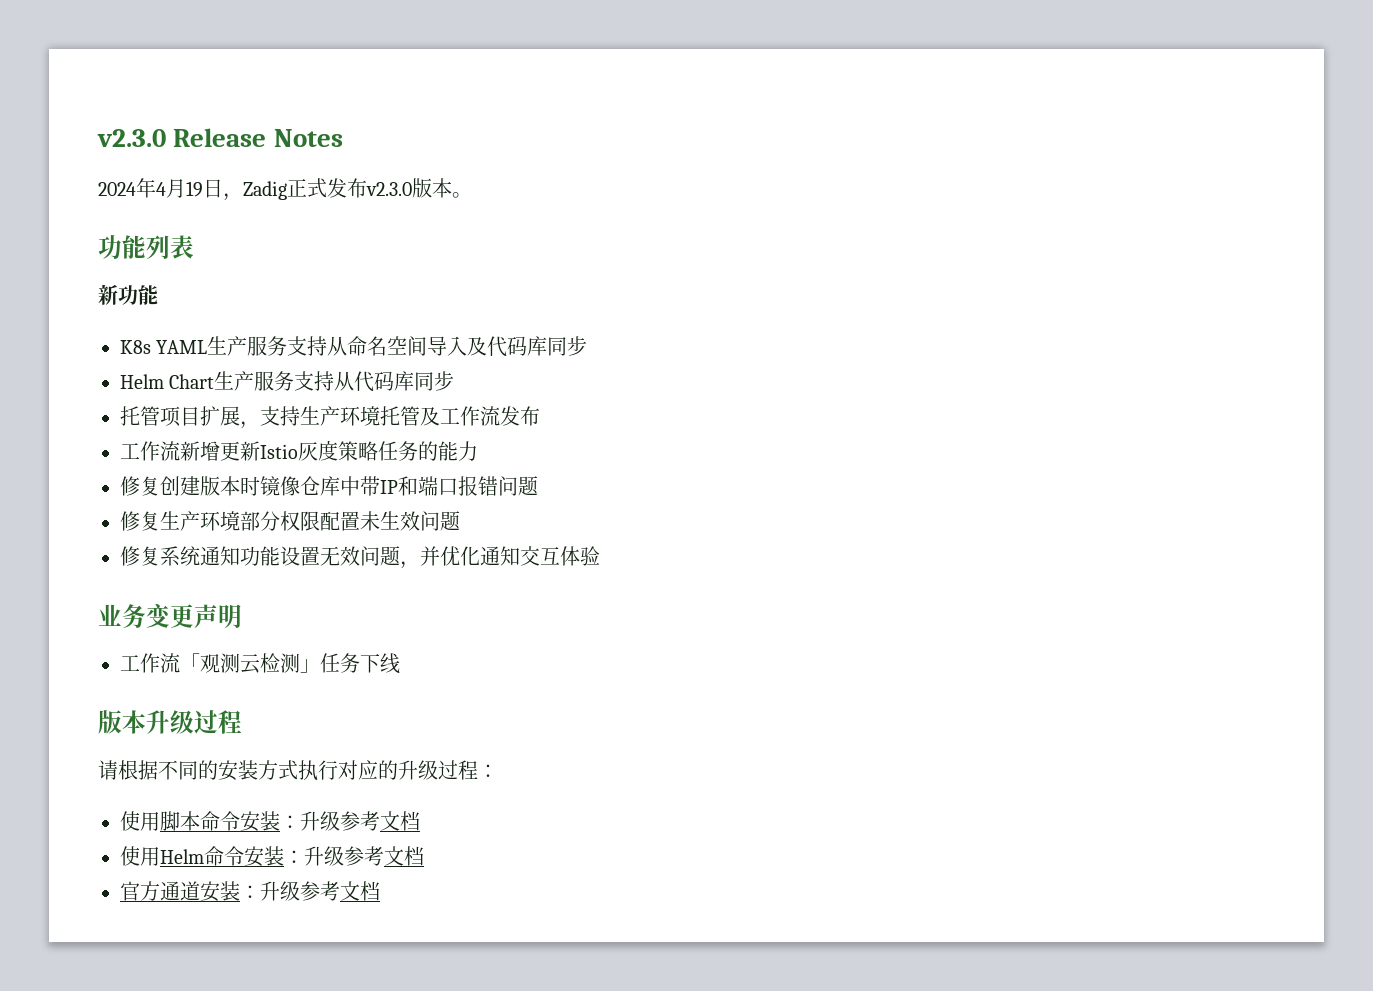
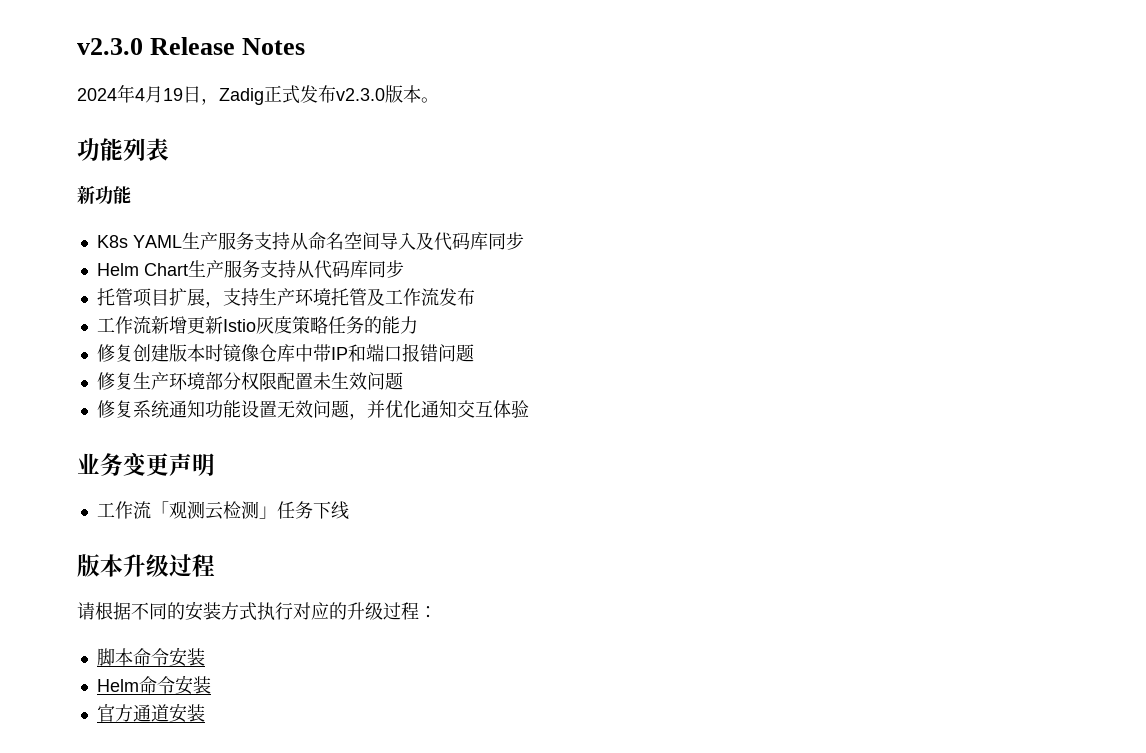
- 使用脚本命令安装：升级参考文档
- 使用Helm命令安装：升级参考文档
+ 脚本命令安装
+ Helm命令安装
- 官方通道安装：升级参考文档
+ 官方通道安装

